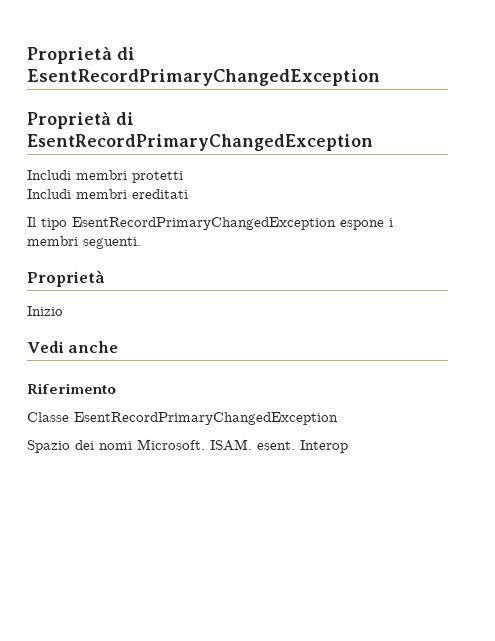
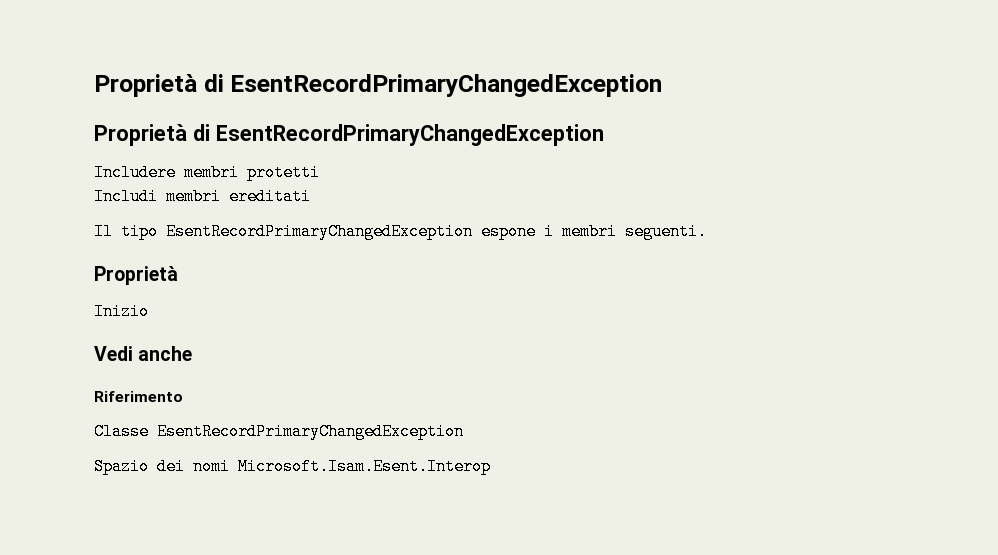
- Includi membri protetti
+ Includere membri protetti
- Spazio dei nomi Microsoft. ISAM. esent. Interop
+ Spazio dei nomi Microsoft.Isam.Esent.Interop

